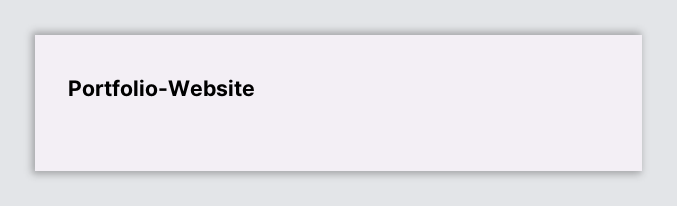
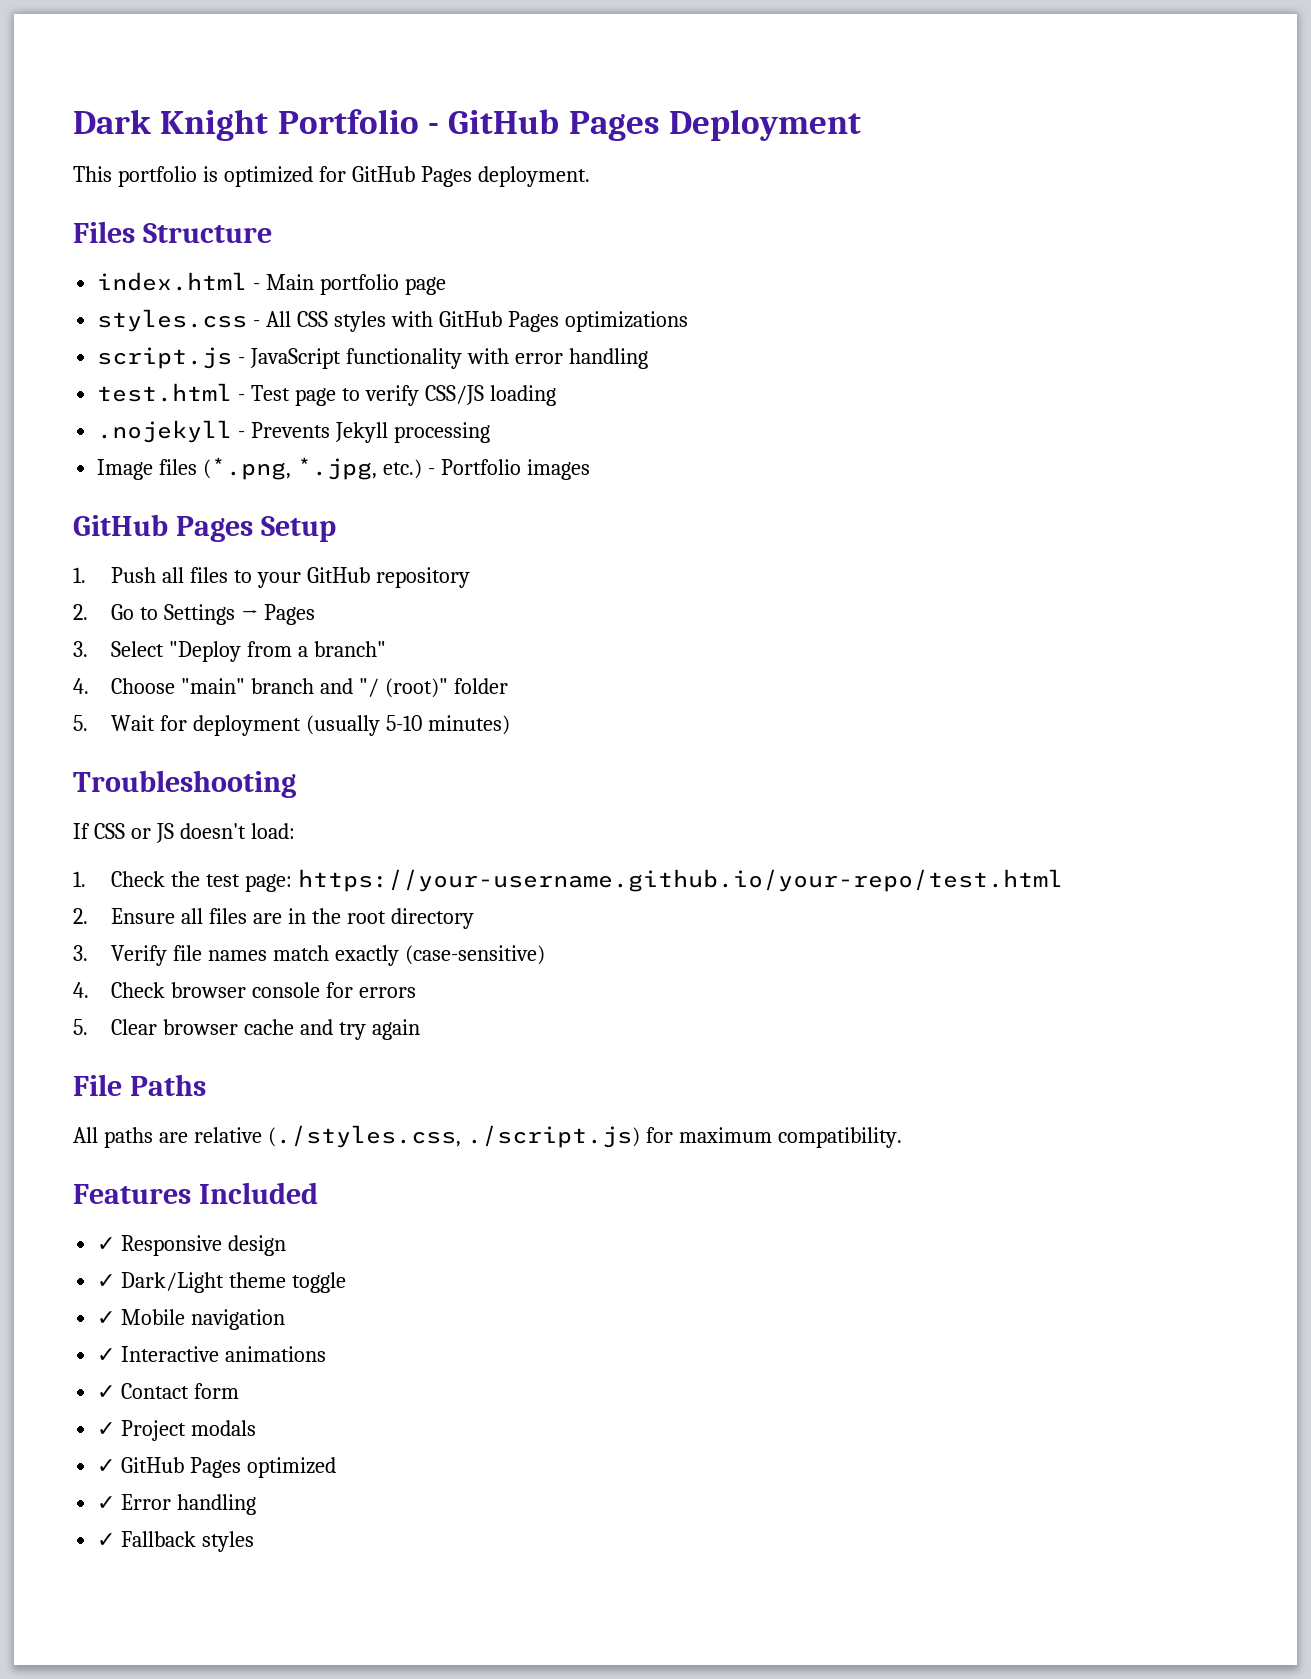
- Portfolio-Website
+ Dark Knight Portfolio - GitHub Pages Deployment
+ This portfolio is optimized for GitHub Pages deployment.
+ Files Structure
+ index.html - Main portfolio page
+ styles.css - All CSS styles with GitHub Pages optimizations
+ script.js - JavaScript functionality with error handling
+ test.html - Test page to verify CSS/JS loading
+ .nojekyll - Prevents Jekyll processing
+ Image files (*.png, *.jpg, etc.) - Portfolio images
+ GitHub Pages Setup
+ 1. Push all files to your GitHub repository
+ 2. Go to Settings → Pages
+ 3. Select "Deploy from a branch"
+ 4. Choose "main" branch and "/ (root)" folder
+ 5. Wait for deployment (usually 5-10 minutes)
+ Troubleshooting
+ If CSS or JS doesn't load:
+ 1. Check the test page: https://your-username.github.io/your-repo/test.html
+ 2. Ensure all files are in the root directory
+ 3. Verify file names match exactly (case-sensitive)
+ 4. Check browser console for errors
+ 5. Clear browser cache and try again
+ File Paths
+ All paths are relative (./styles.css, ./script.js) for maximum compatibility.
+ Features Included
+ ✓ Responsive design
+ ✓ Dark/Light theme toggle
+ ✓ Mobile navigation
+ ✓ Interactive animations
+ ✓ Contact form
+ ✓ Project modals
+ ✓ GitHub Pages optimized
+ ✓ Error handling
+ ✓ Fallback styles

